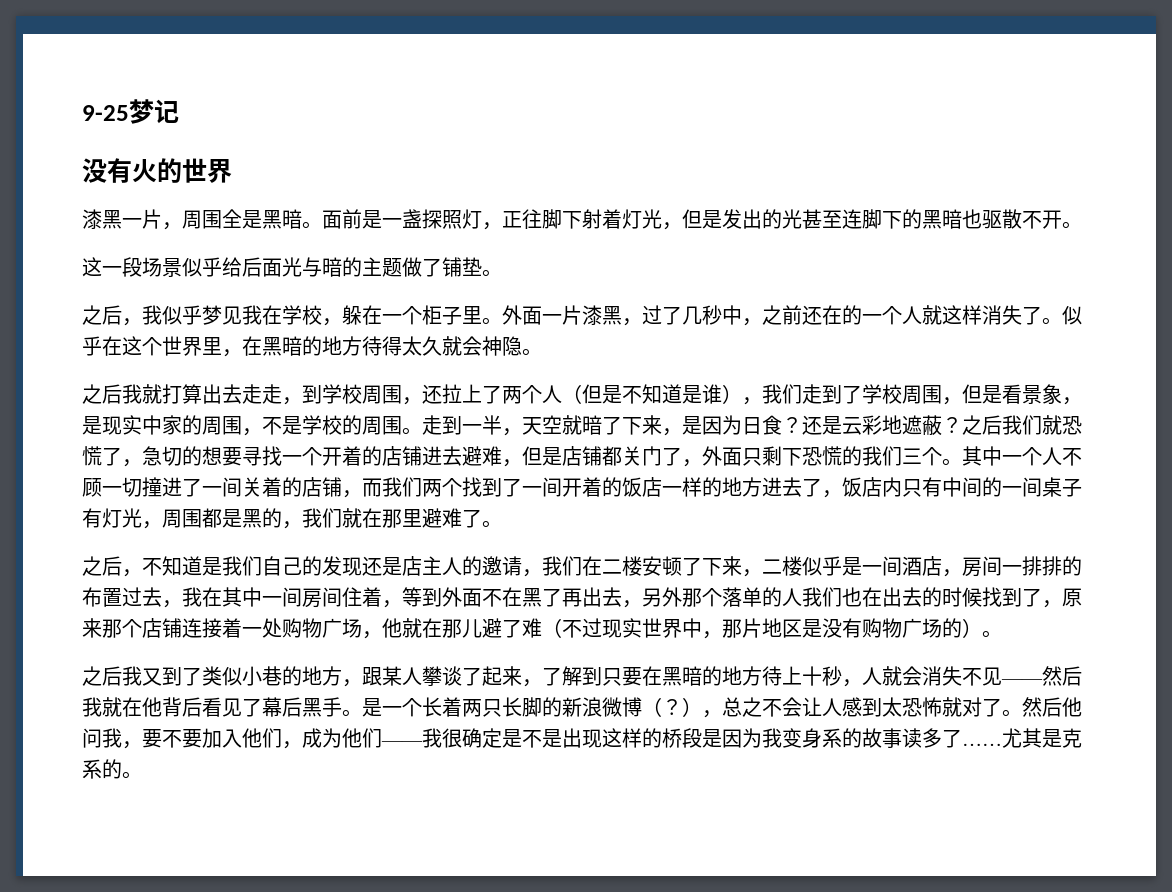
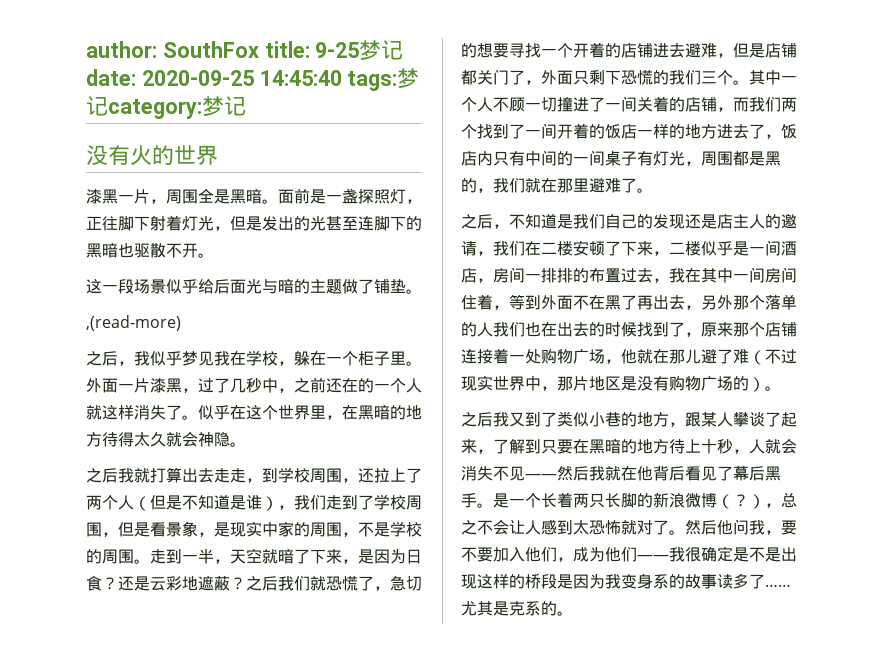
- 9-25梦记
+ author: SouthFox title: 9-25梦记date: 2020-09-25 14:45:40 tags:梦记category:梦记
+ ,(read-more)

